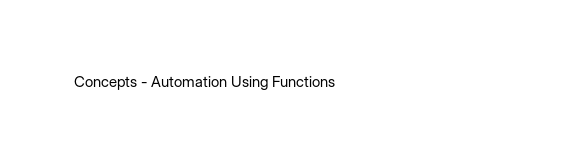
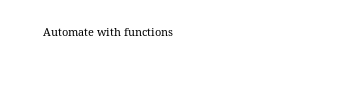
- Concepts - Automation Using Functions
+ Automate with functions

